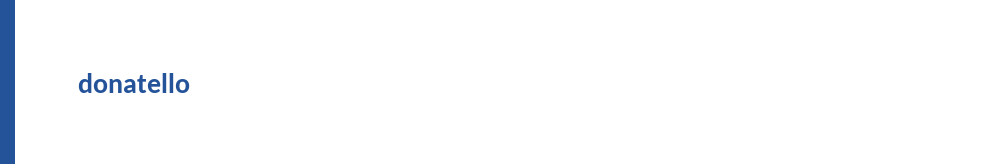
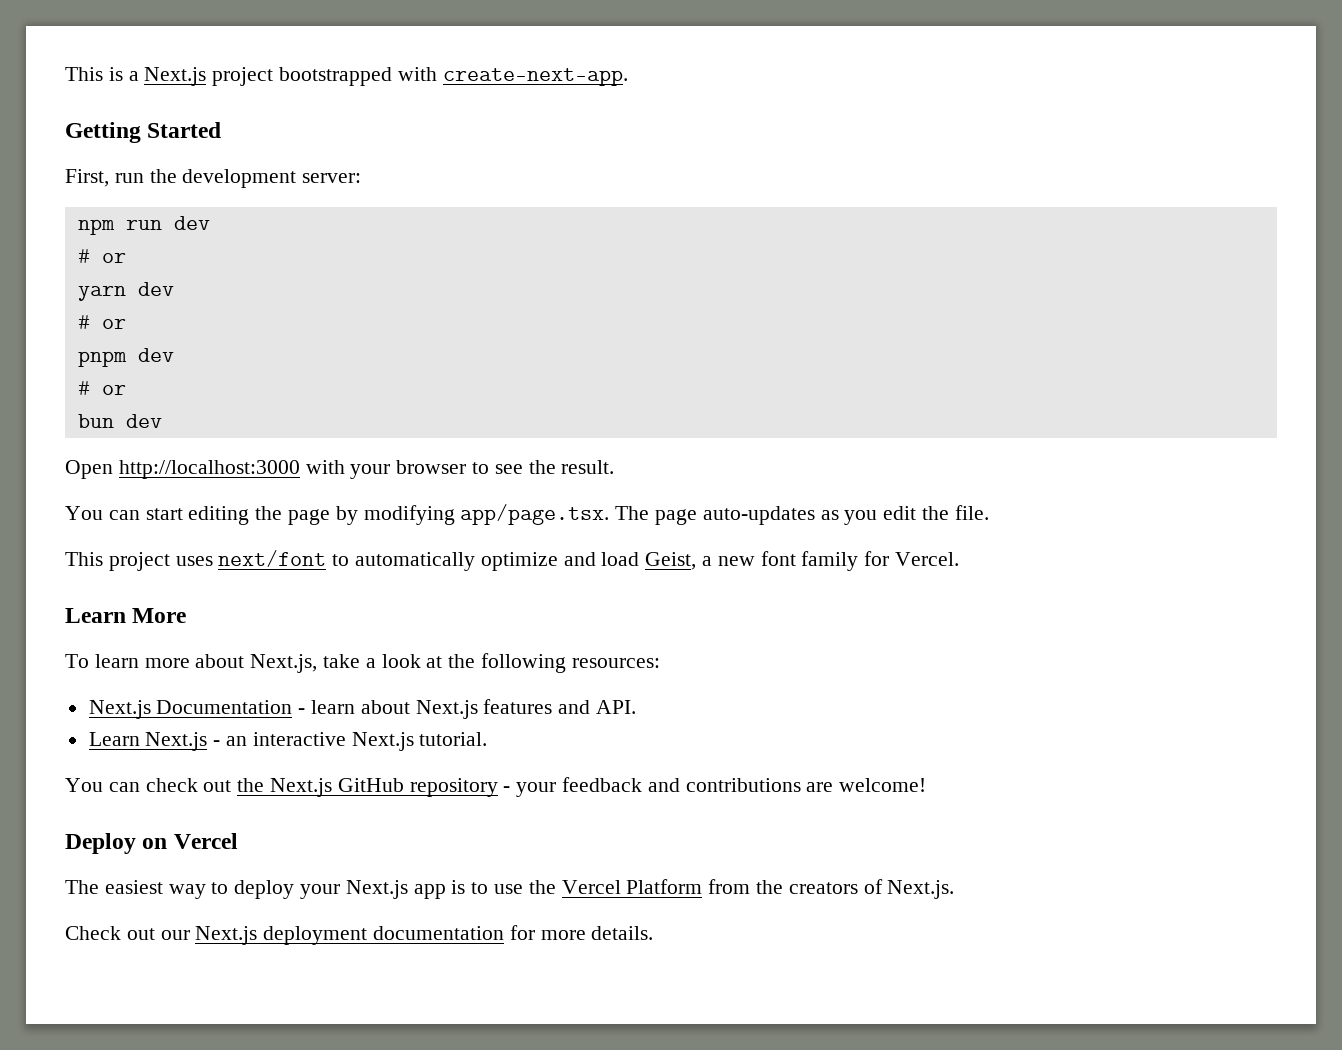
- donatello
+ This is a Next.js project bootstrapped with create-next-app.
+ Getting Started
+ First, run the development server:
+ npm run dev
+ # or
+ yarn dev
+ # or
+ pnpm dev
+ # or
+ bun dev
+ Open http://localhost:3000 with your browser to see the result.
+ You can start editing the page by modifying app/page.tsx. The page auto-updates as you edit the file.
+ This project uses next/font to automatically optimize and load Geist, a new font family for Vercel.
+ Learn More
+ To learn more about Next.js, take a look at the following resources:
+ Next.js Documentation - learn about Next.js features and API.
+ Learn Next.js - an interactive Next.js tutorial.
+ You can check out the Next.js GitHub repository - your feedback and contributions are welcome!
+ Deploy on Vercel
+ The easiest way to deploy your Next.js app is to use the Vercel Platform from the creators of Next.js.
+ Check out our Next.js deployment documentation for more details.

